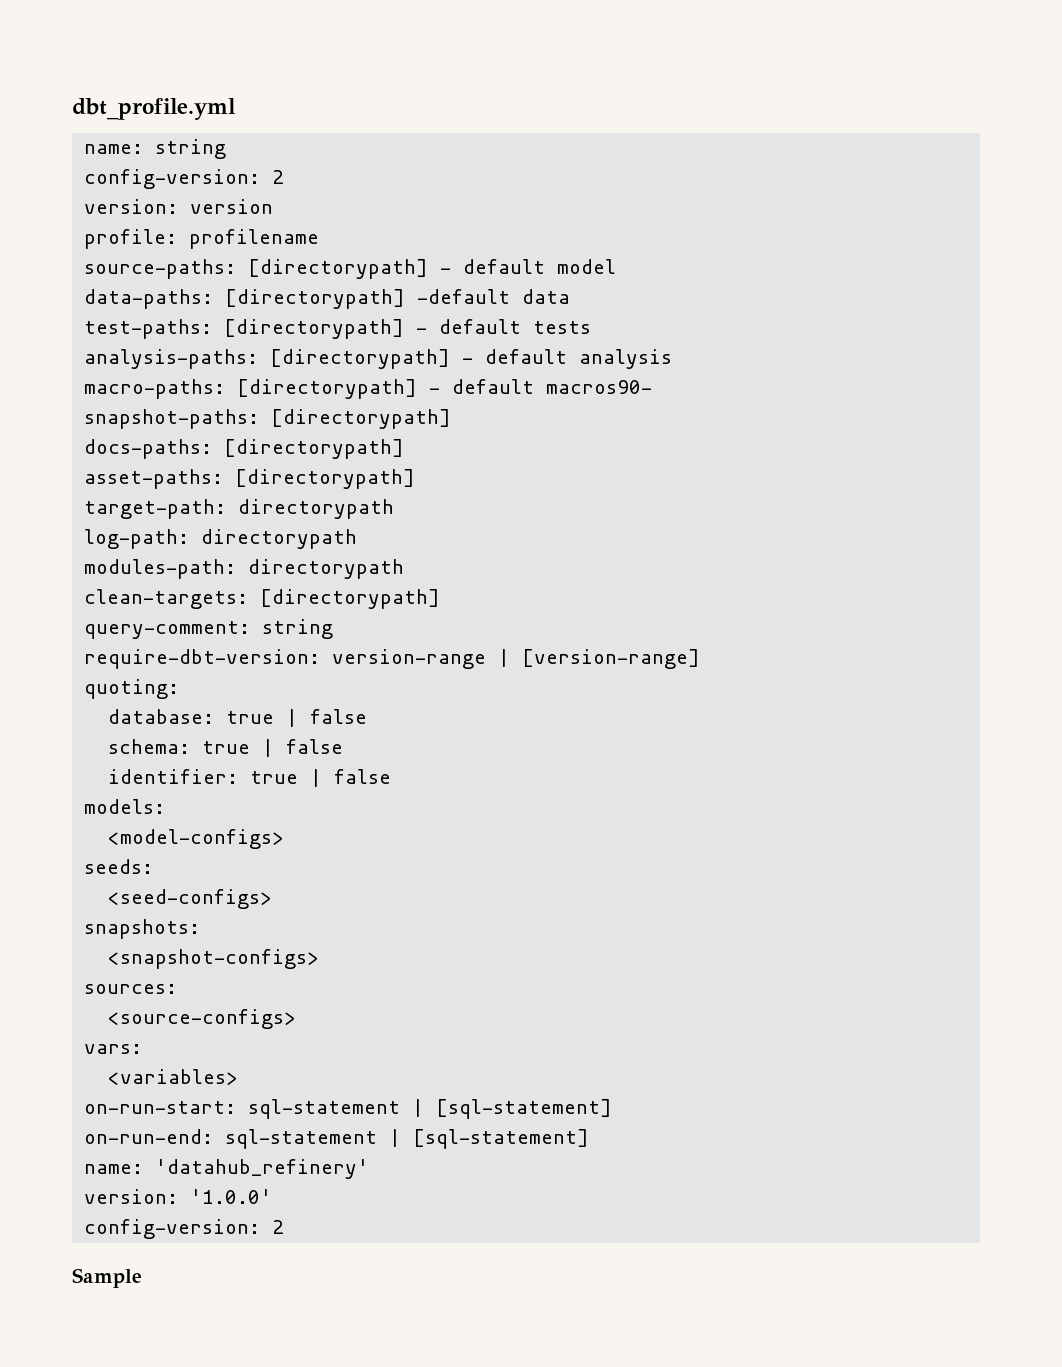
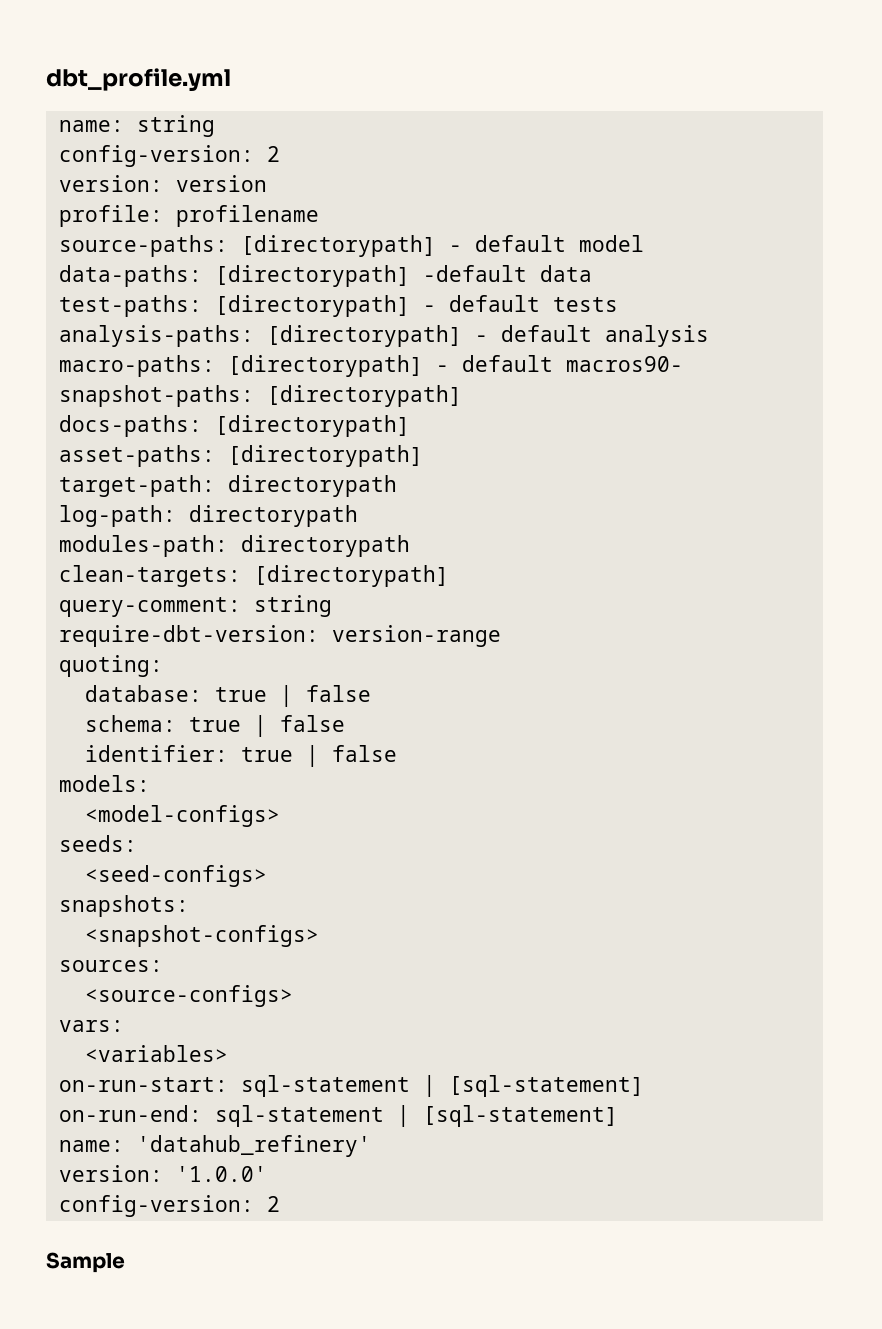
- require-dbt-version: version-range | [version-range]
+ require-dbt-version: version-range

